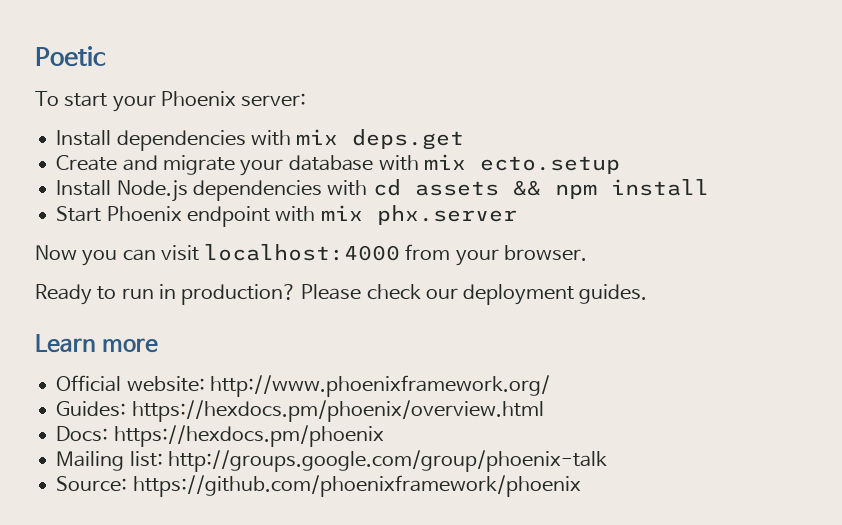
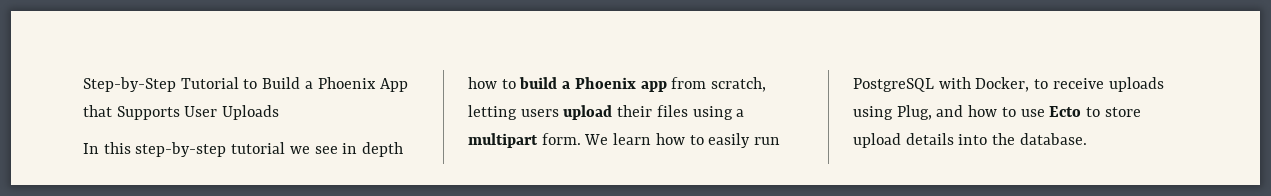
- Poetic
- To start your Phoenix server:
- Install dependencies with mix deps.get
- Create and migrate your database with mix ecto.setup
- Install Node.js dependencies with cd assets && npm install
- Start Phoenix endpoint with mix phx.server
- Now you can visit localhost:4000 from your browser.
- Ready to run in production? Please check our deployment guides.
- Learn more
- Official website: http://www.phoenixframework.org/
- Guides: https://hexdocs.pm/phoenix/overview.html
- Docs: https://hexdocs.pm/phoenix
- Mailing list: http://groups.google.com/group/phoenix-talk
- Source: https://github.com/phoenixframework/phoenix
+ Step-by-Step Tutorial to Build a Phoenix App that Supports User Uploads
+ In this step-by-step tutorial we see in depth how to build a Phoenix app from scratch, letting users upload their files using a multipart form. We learn how to easily run PostgreSQL with Docker, to receive uploads using Plug, and how to use Ecto to store upload details into the database.

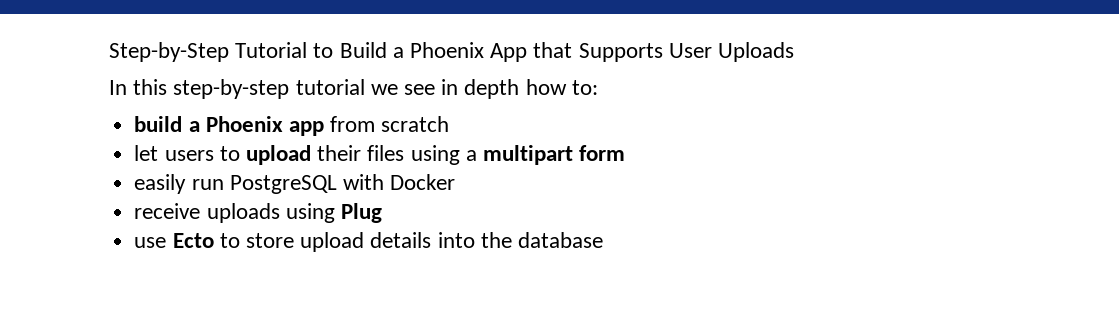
- In this step-by-step tutorial we see in depth how to build a Phoenix app from scratch, letting users upload their files using a multipart form. We learn how to easily run PostgreSQL with Docker, to receive uploads using Plug, and how to use Ecto to store upload details into the database.
+ In this step-by-step tutorial we see in depth how to:
+ build a Phoenix app from scratch
+ let users to upload their files using a multipart form
+ easily run PostgreSQL with Docker
+ receive uploads using Plug
+ use Ecto to store upload details into the database

